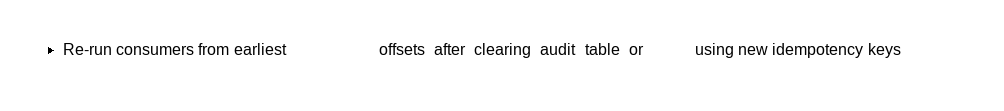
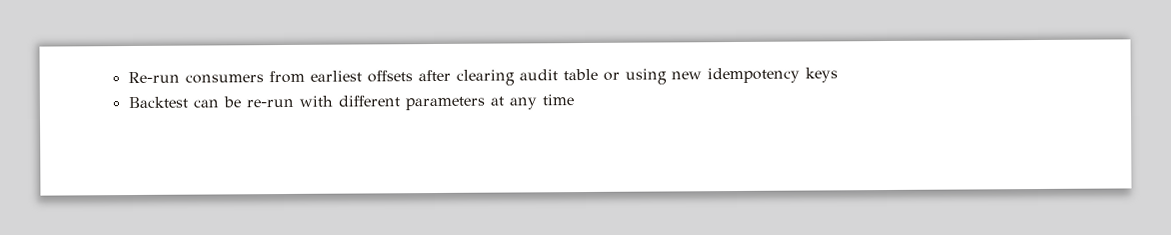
+ Backtest can be re-run with different parameters at any time

